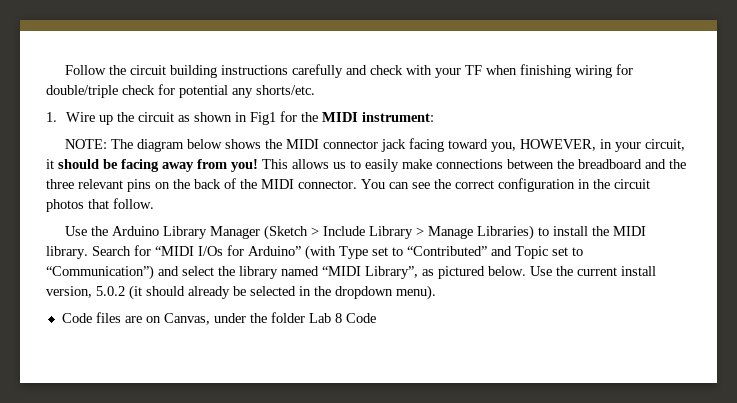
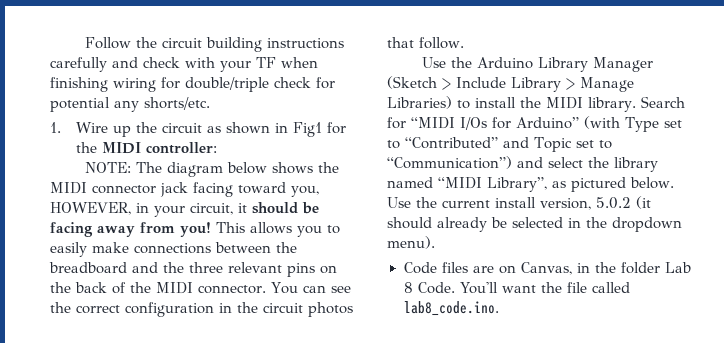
- 1. Wire up the circuit as shown in Fig1 for the MIDI instrument:
+ 1. Wire up the circuit as shown in Fig1 for the MIDI controller:
- This allows us to easily make connections between the breadboard and the three relevant pins on the back of the MIDI connector.
+ This allows you to easily make connections between the breadboard and the three relevant pins on the back of the MIDI connector.
- Code files are on Canvas, under the folder Lab 8 Code
+ Code files are on Canvas, in the folder Lab 8 Code. You'll want the file called lab8_code.ino.

